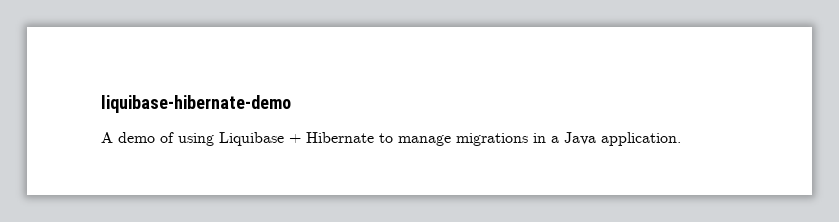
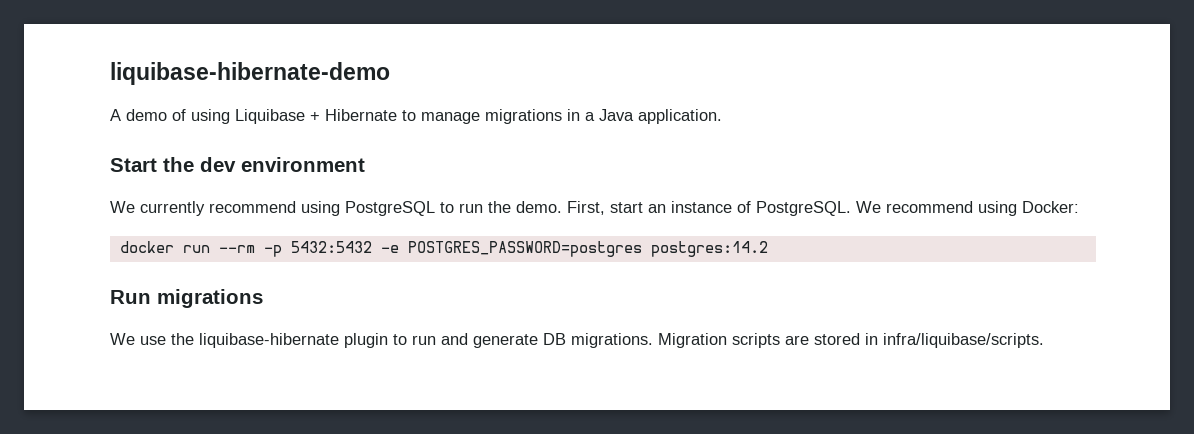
+ Start the dev environment
+ We currently recommend using PostgreSQL to run the demo. First, start an instance of PostgreSQL. We recommend using Docker:
+ docker run --rm -p 5432:5432 -e POSTGRES_PASSWORD=postgres postgres:14.2
+ Run migrations
+ We use the liquibase-hibernate plugin to run and generate DB migrations. Migration scripts are stored in infra/liquibase/scripts.

